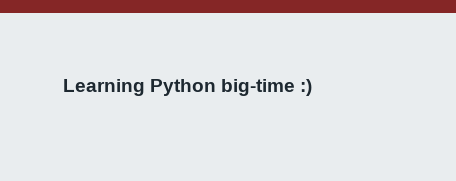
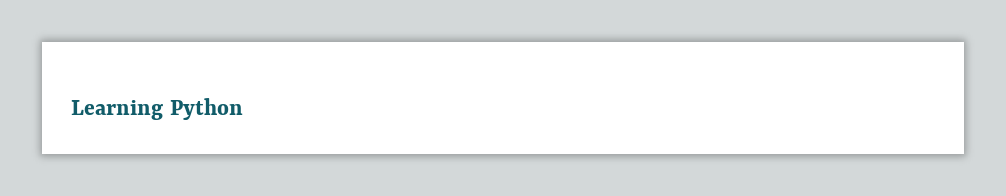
- Learning Python big-time :)
+ Learning Python

